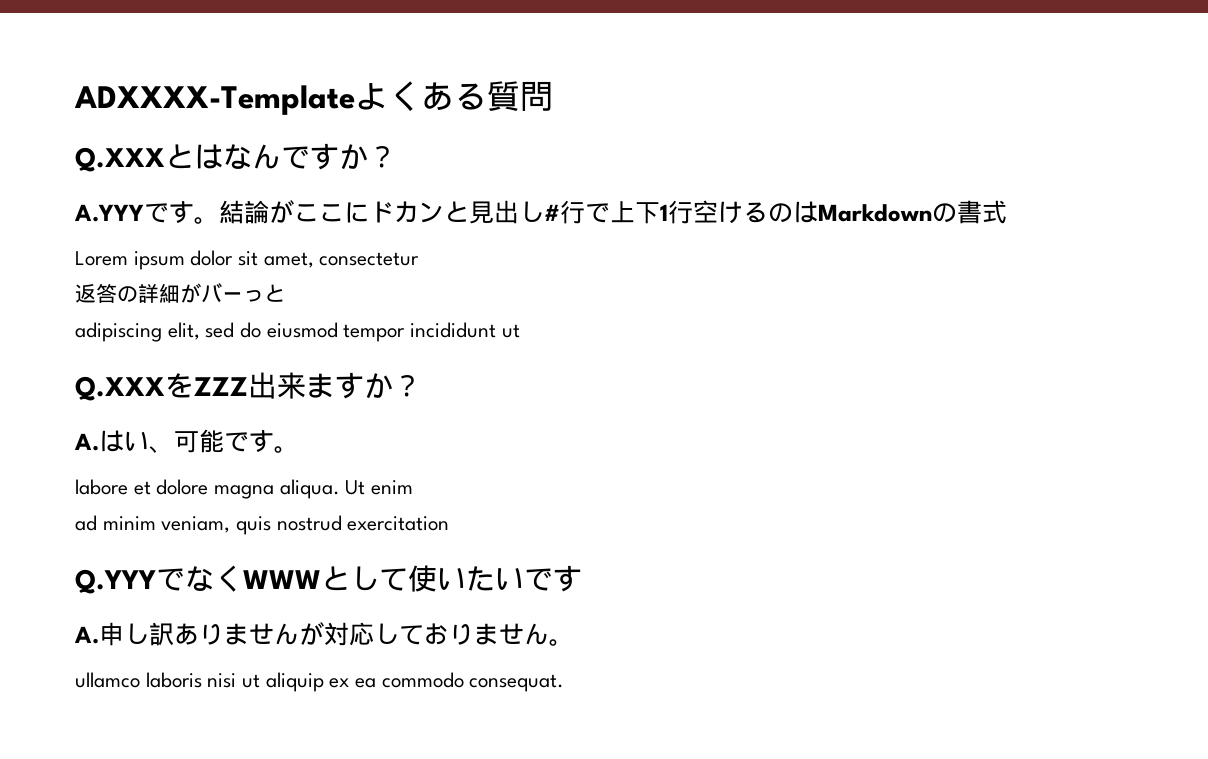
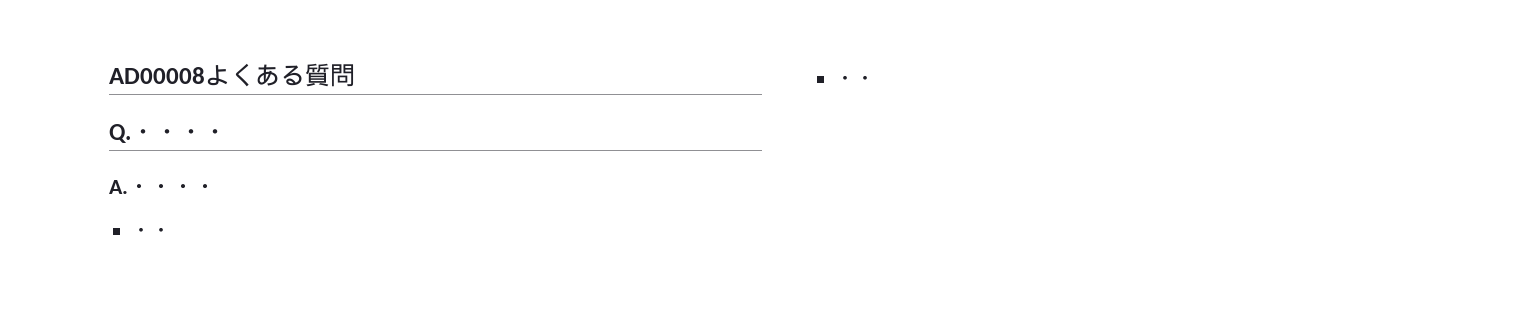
- ADXXXX-Templateよくある質問
+ AD00008よくある質問
- Q.XXXとはなんですか？
- A.YYYです。結論がここにドカンと見出し#行で上下1行空けるのはMarkdownの書式
- Lorem ipsum dolor sit amet, consectetur
- 返答の詳細がバーっと
- adipiscing elit, sed do eiusmod tempor incididunt ut
- Q.XXXをZZZ出来ますか？
- A.はい、可能です。
- labore et dolore magna aliqua. Ut enim
- ad minim veniam, quis nostrud exercitation
- Q.YYYでなくWWWとして使いたいです
- A.申し訳ありませんが対応しておりません。
- ullamco laboris nisi ut aliquip ex ea commodo consequat.
+ Q.・・・・
+ A.・・・・
+ ・・
+ ・・

